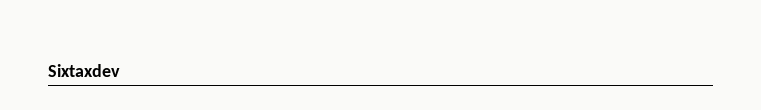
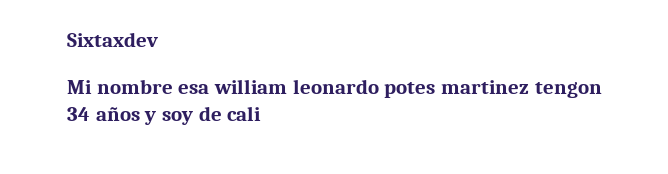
+ Mi nombre esa william leonardo potes martinez tengon 34 años y soy de cali

